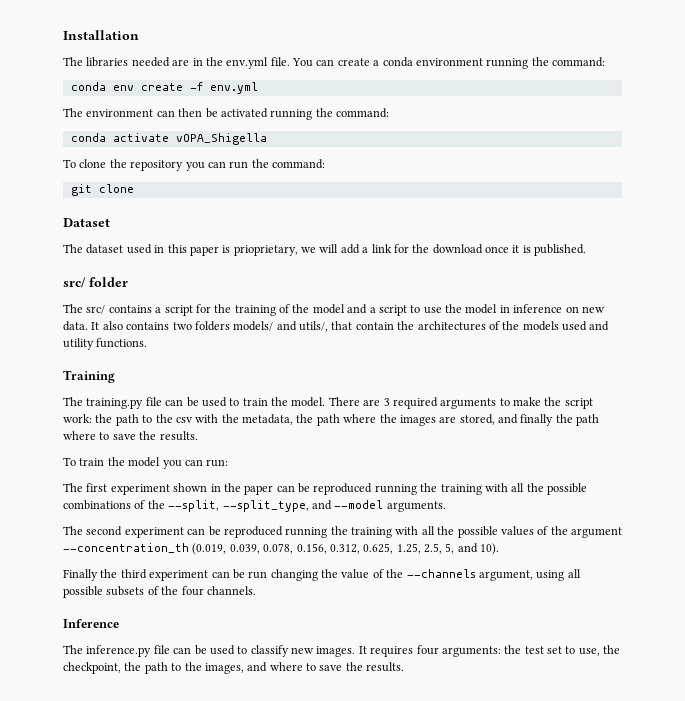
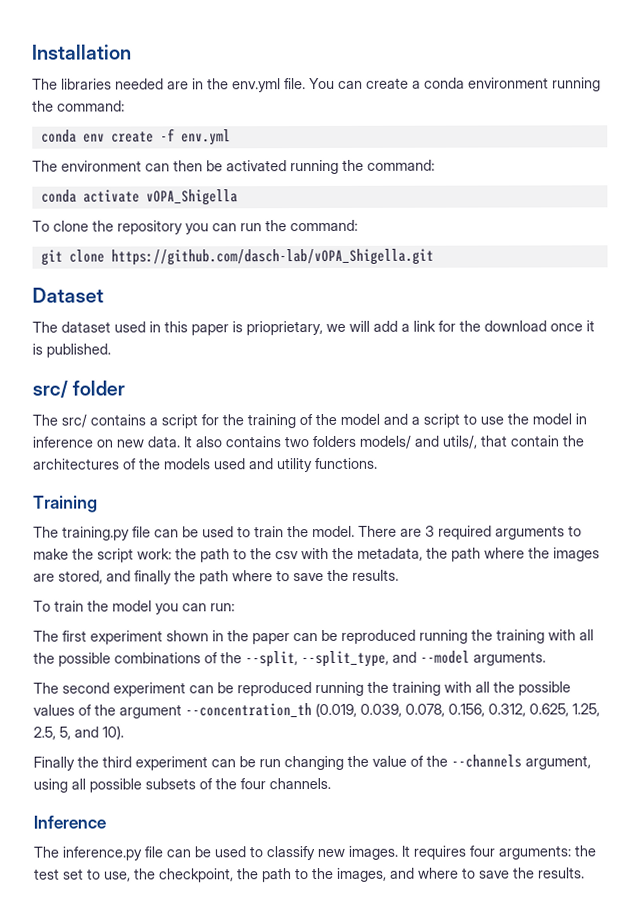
- git clone
+ git clone https://github.com/dasch-lab/vOPA_Shigella.git

